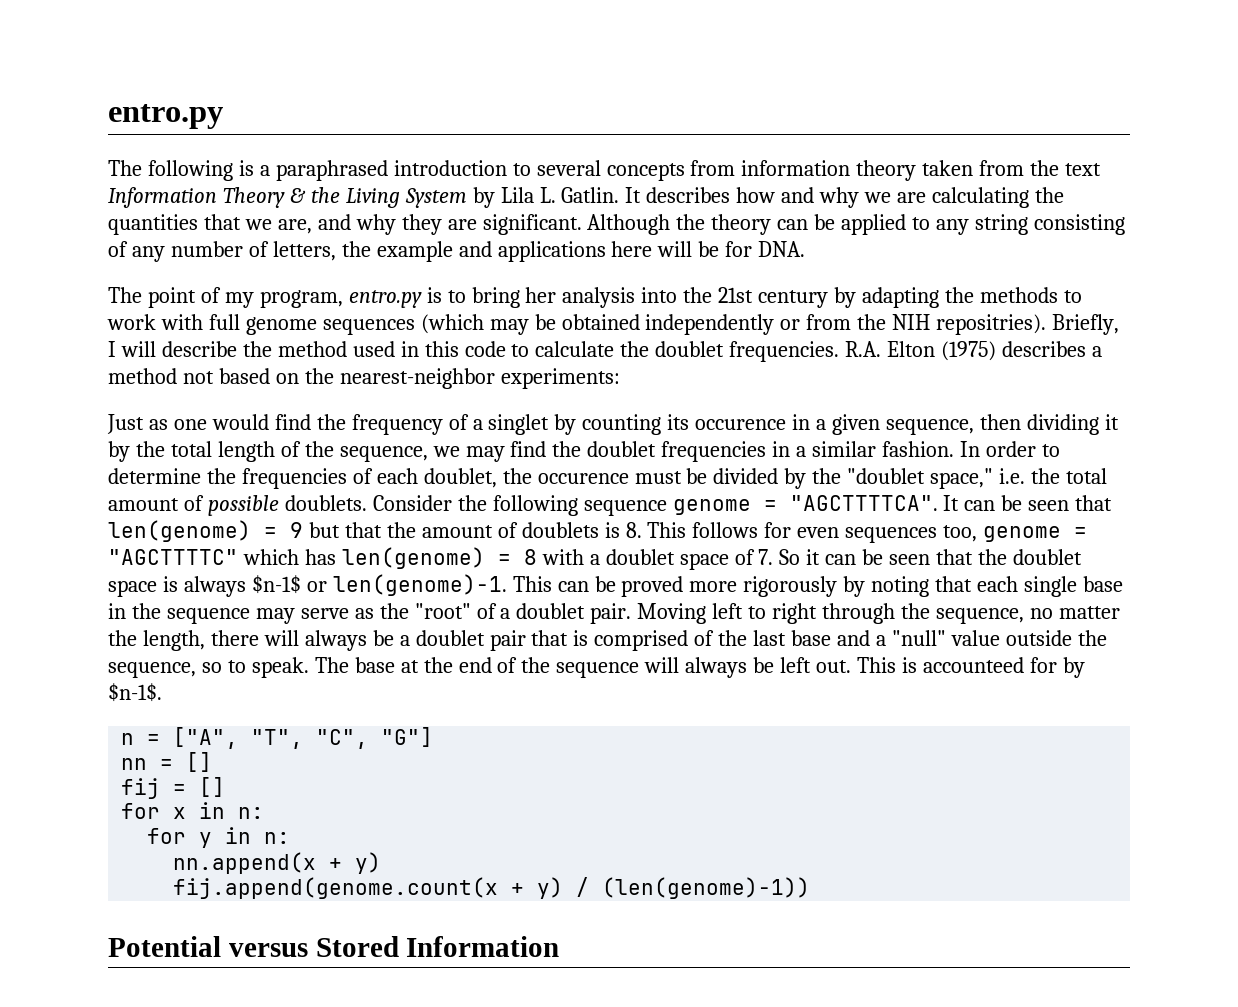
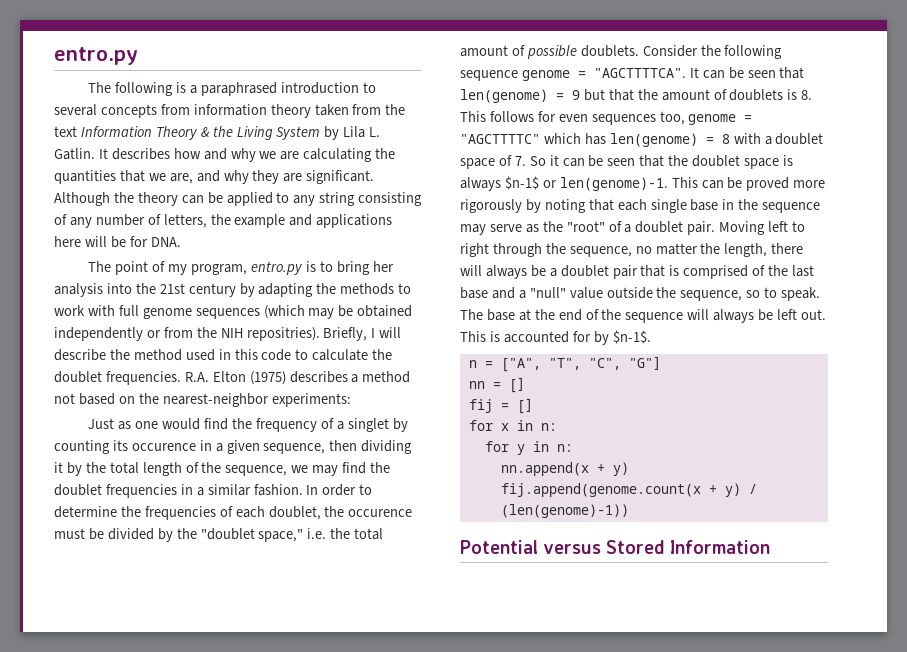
- This is accounteed for by $n-1$.
+ This is accounted for by $n-1$.

